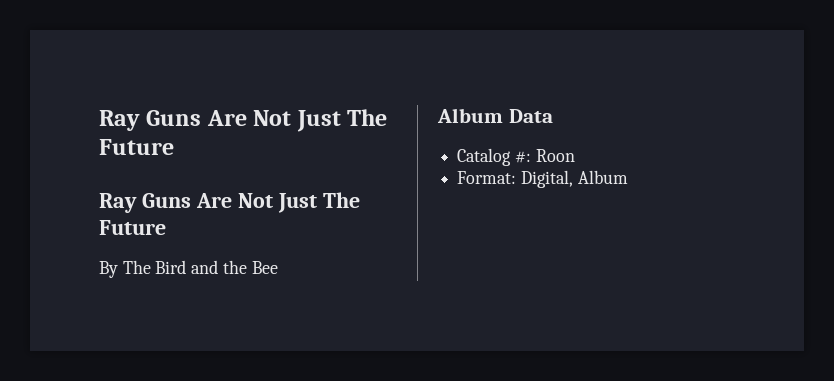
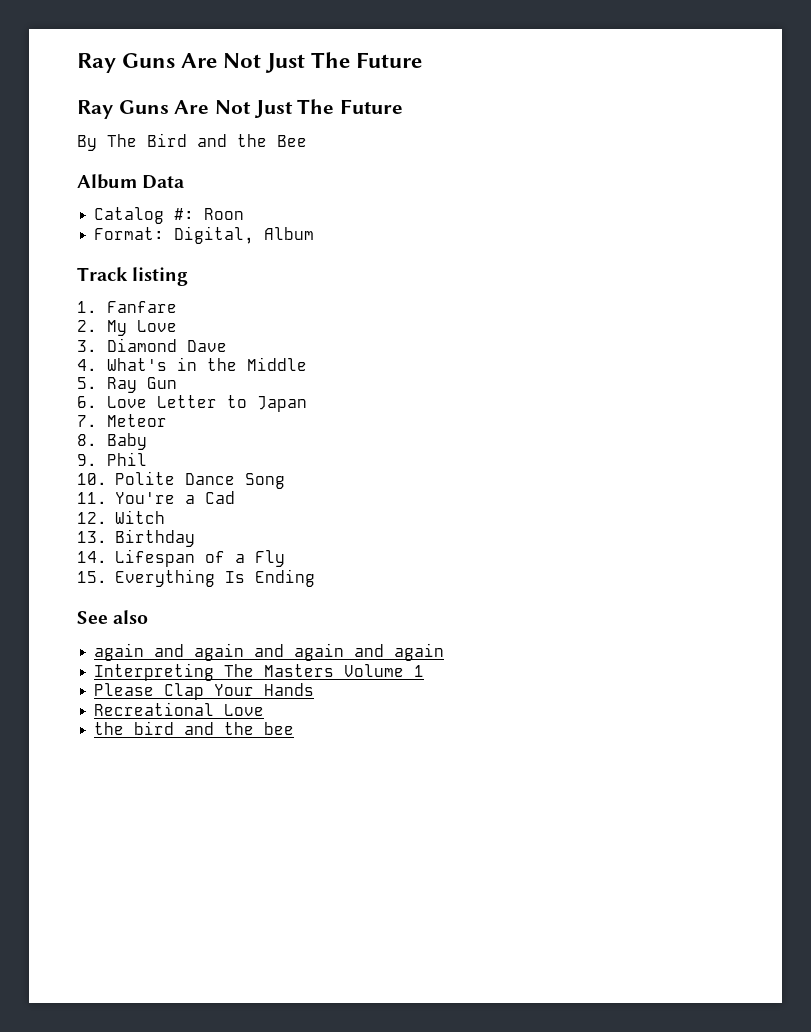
+ Track listing
+ 1. Fanfare
+ 2. My Love
+ 3. Diamond Dave
+ 4. What's in the Middle
+ 5. Ray Gun
+ 6. Love Letter to Japan
+ 7. Meteor
+ 8. Baby
+ 9. Phil
+ 10. Polite Dance Song
+ 11. You're a Cad
+ 12. Witch
+ 13. Birthday
+ 14. Lifespan of a Fly
+ 15. Everything Is Ending
+ See also
+ again and again and again and again
+ Interpreting The Masters Volume 1
+ Please Clap Your Hands
+ Recreational Love
+ the bird and the bee

